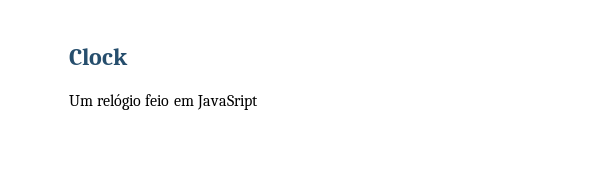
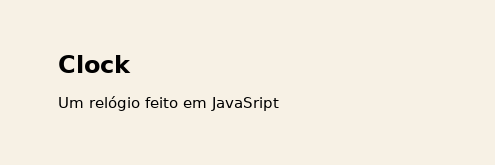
- Um relógio feio em JavaSript
+ Um relógio feito em JavaSript

